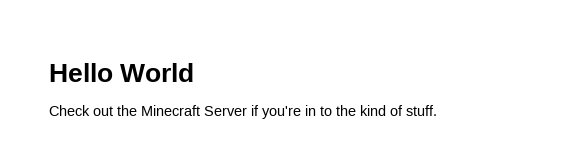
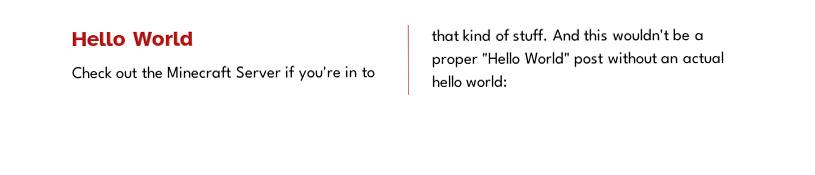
- Check out the Minecraft Server if you're in to the kind of stuff.
+ Check out the Minecraft Server if you're in to that kind of stuff.
+ And this wouldn't be a proper "Hello World" post without an actual hello world:

